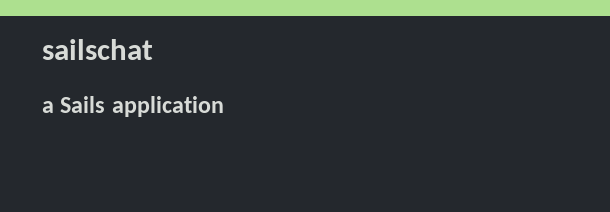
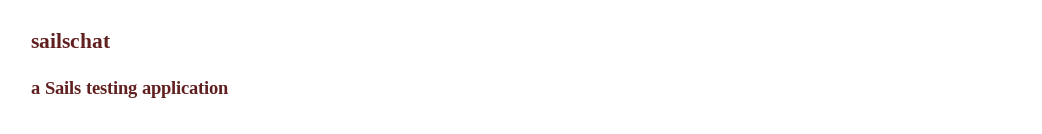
- a Sails application
+ a Sails testing application

